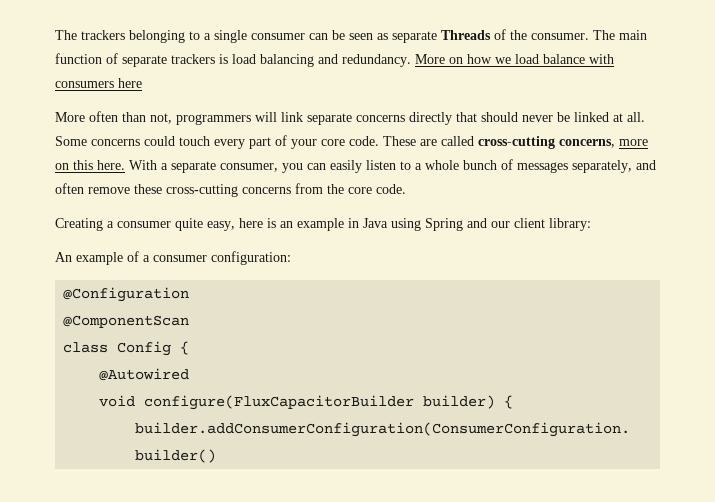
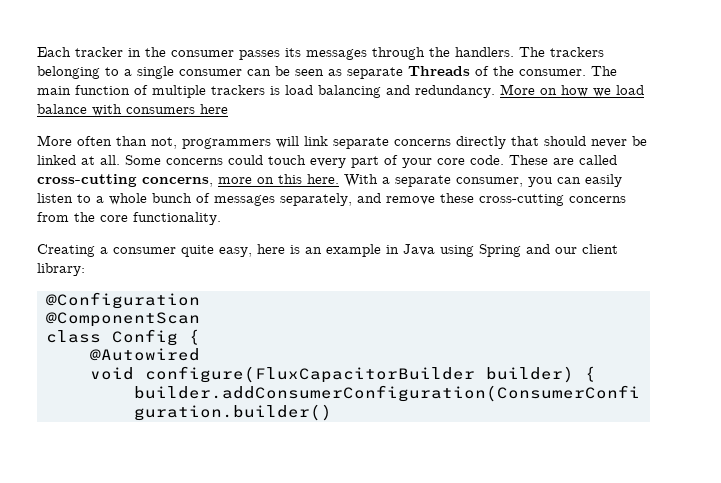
+ Each tracker in the consumer passes its messages through the handlers.
- The main function of separate trackers is load balancing and redundancy.
+ The main function of multiple trackers is load balancing and redundancy.
- With a separate consumer, you can easily listen to a whole bunch of messages separately, and often remove these cross-cutting concerns from the core code.
+ With a separate consumer, you can easily listen to a whole bunch of messages separately, and remove these cross-cutting concerns from the core functionality.
- An example of a consumer configuration:

